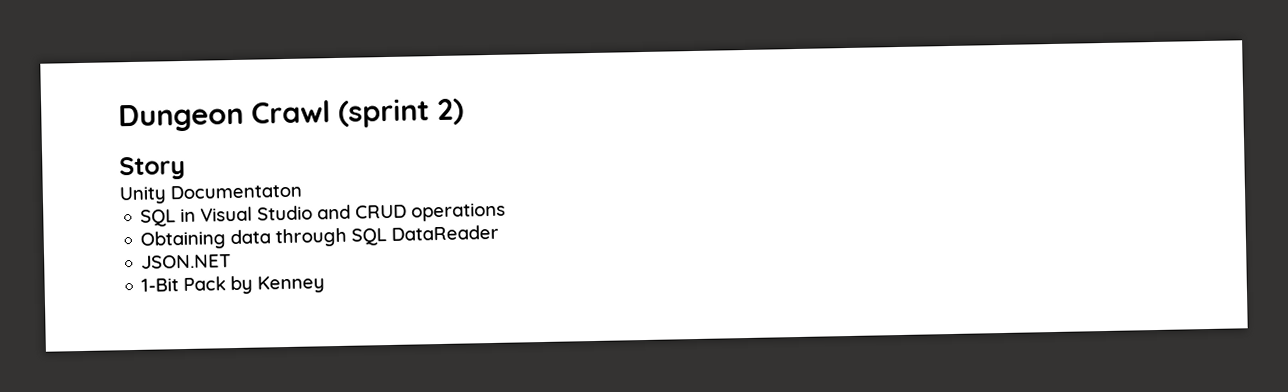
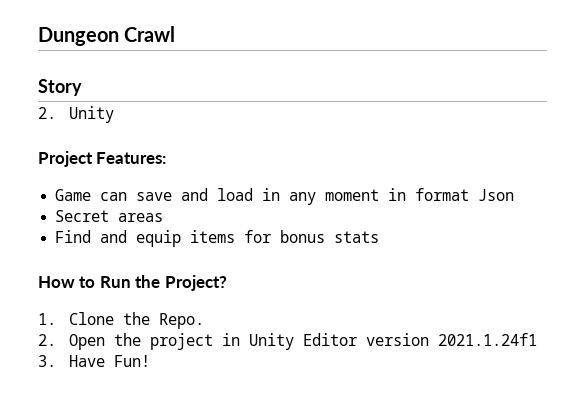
- Dungeon Crawl (sprint 2)
+ Dungeon Crawl
- Unity Documentaton
- SQL in Visual Studio and CRUD operations
- Obtaining data through SQL DataReader
- JSON.NET
- 1-Bit Pack by Kenney
+ 2. Unity
+ Project Features:
+ Game can save and load in any moment in format Json
+ Secret areas
+ Find and equip items for bonus stats
+ How to Run the Project?
+ 1. Clone the Repo.
+ 2. Open the project in Unity Editor version 2021.1.24f1
+ 3. Have Fun!

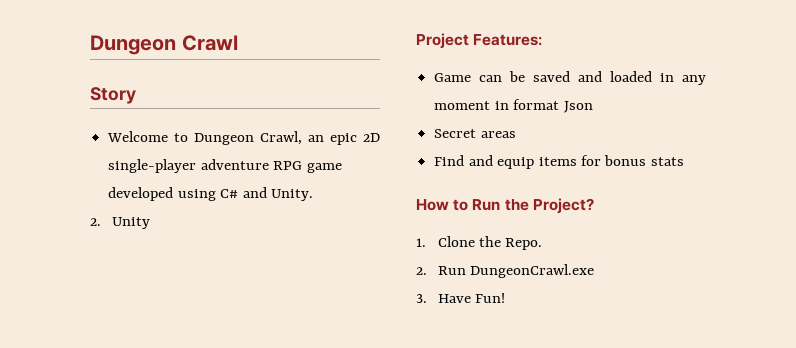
+ Welcome to Dungeon Crawl, an epic 2D single-player adventure RPG game developed using C# and Unity.
- Game can save and load in any moment in format Json
+ Game can be saved and loaded in any moment in format Json
- 2. Open the project in Unity Editor version 2021.1.24f1
+ 2. Run DungeonCrawl.exe

